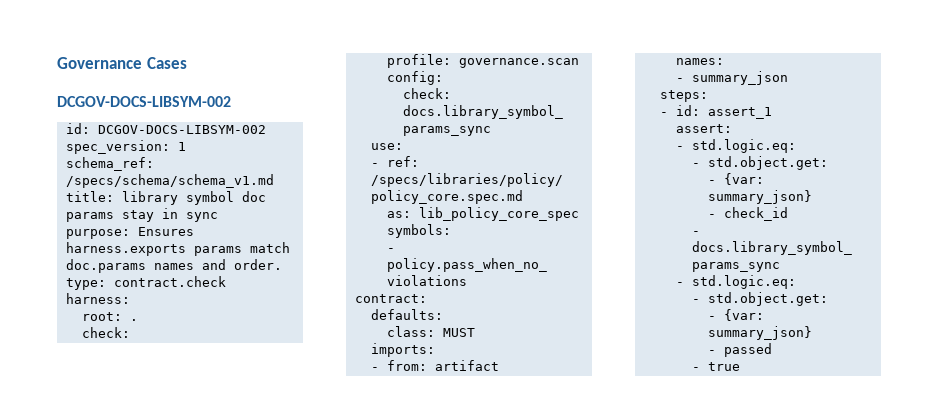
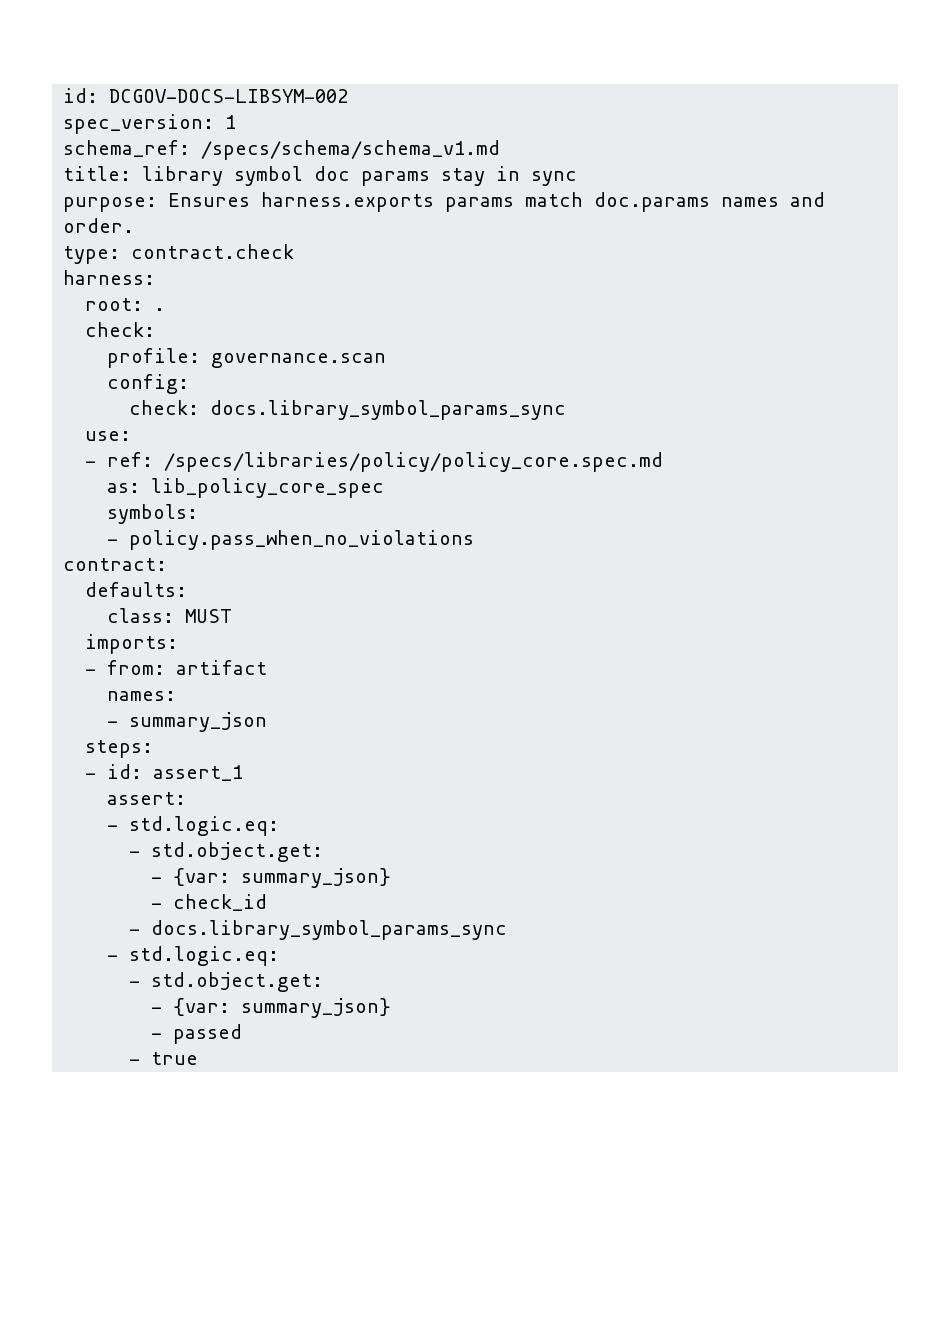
- Governance Cases
- DCGOV-DOCS-LIBSYM-002

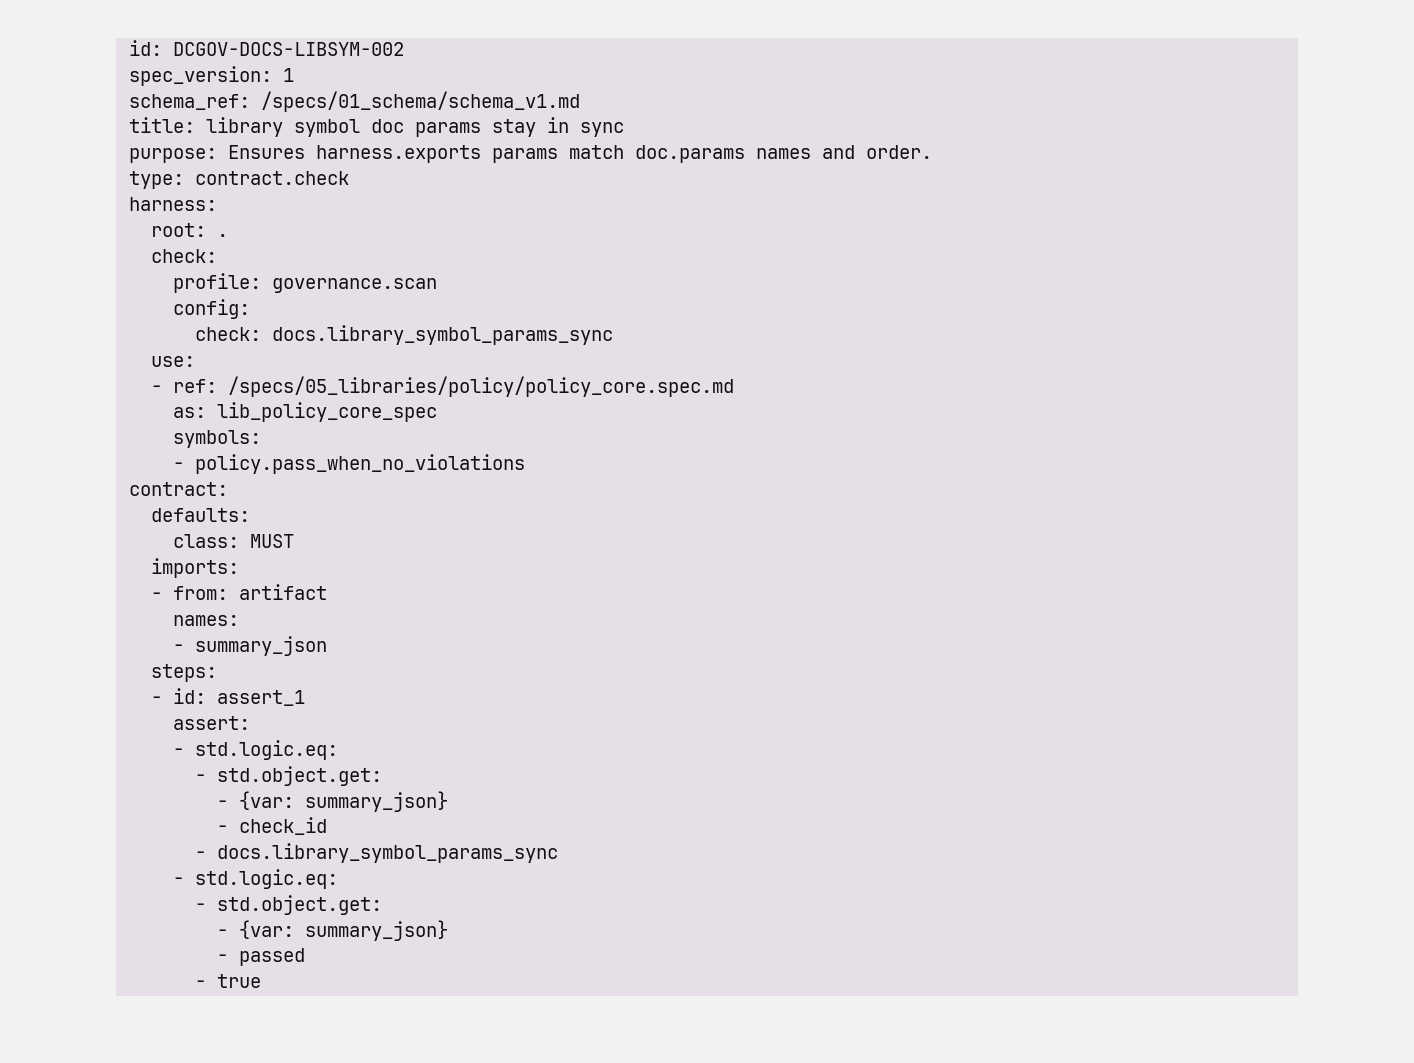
- schema_ref: /specs/schema/schema_v1.md
+ schema_ref: /specs/01_schema/schema_v1.md
- - ref: /specs/libraries/policy/policy_core.spec.md
+ - ref: /specs/05_libraries/policy/policy_core.spec.md

